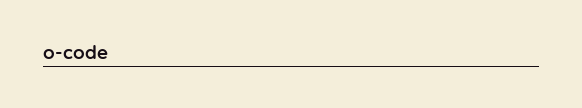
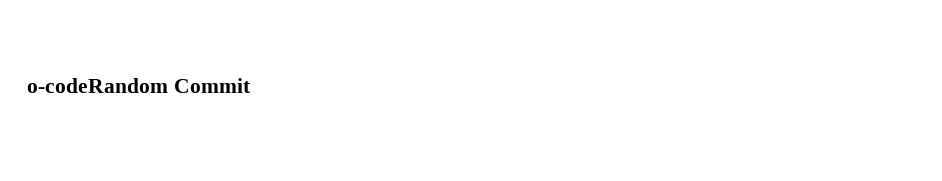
- o-code
+ o-codeRandom Commit

